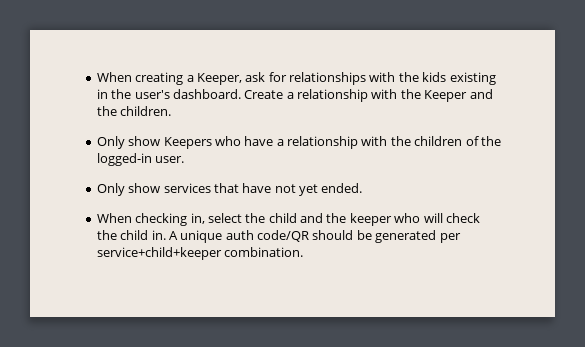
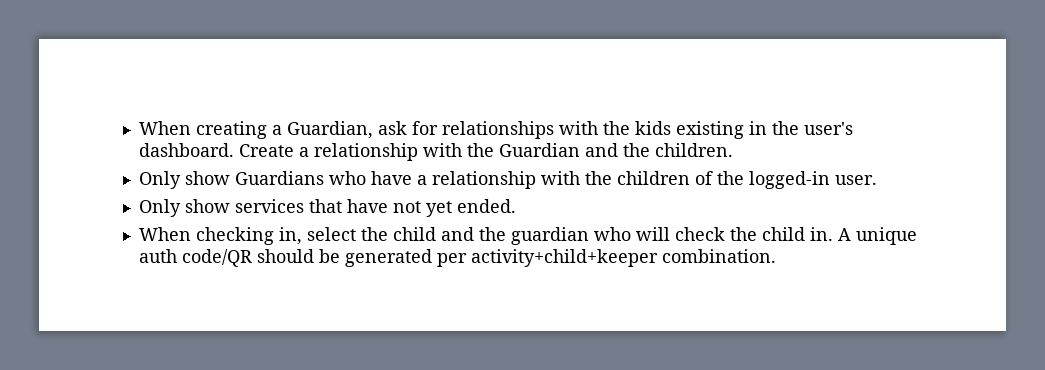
- When creating a Keeper, ask for relationships with the kids existing in the user's dashboard.
+ When creating a Guardian, ask for relationships with the kids existing in the user's dashboard.
- Create a relationship with the Keeper and the children.
+ Create a relationship with the Guardian and the children.
- Only show Keepers who have a relationship with the children of the logged-in user.
+ Only show Guardians who have a relationship with the children of the logged-in user.
- When checking in, select the child and the keeper who will check the child in.
+ When checking in, select the child and the guardian who will check the child in.
- A unique auth code/QR should be generated per service+child+keeper combination.
+ A unique auth code/QR should be generated per activity+child+keeper combination.

